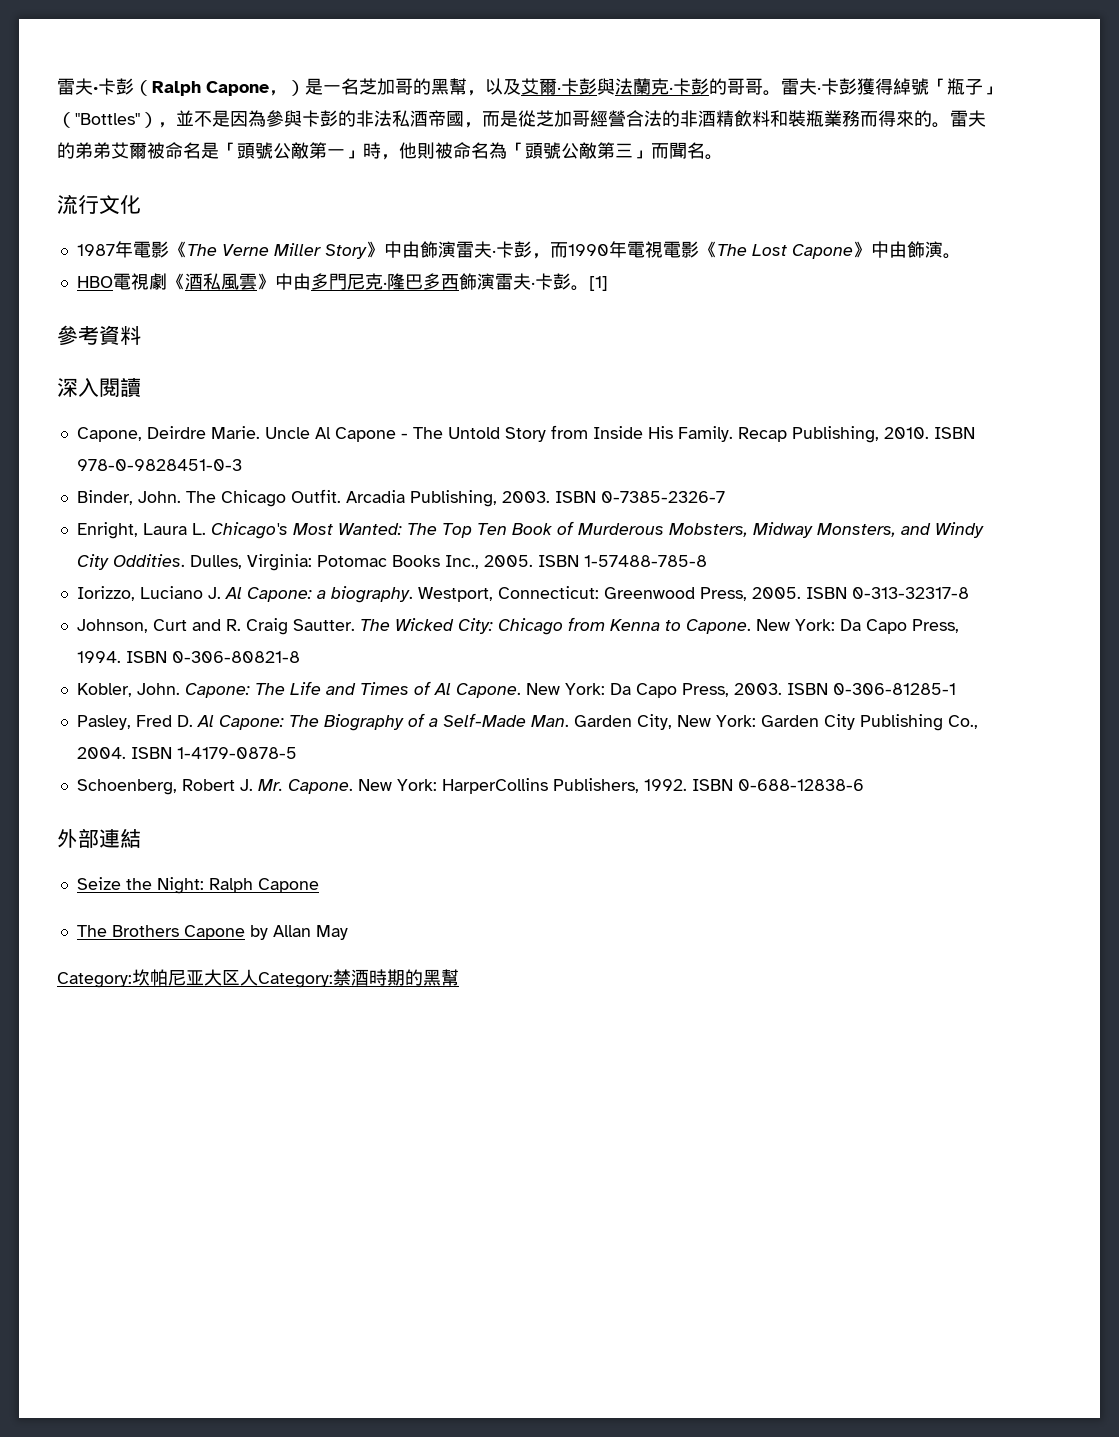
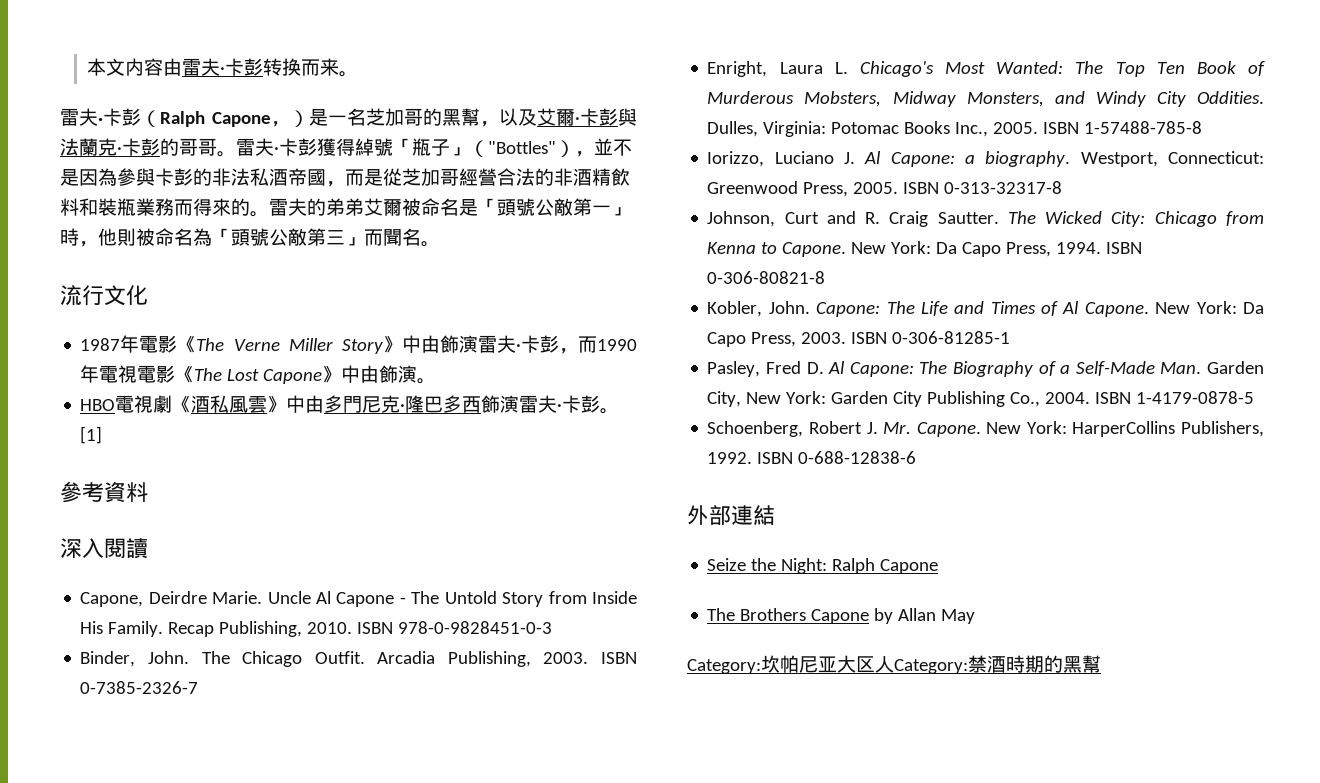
+ 本文内容由雷夫·卡彭转换而来。

